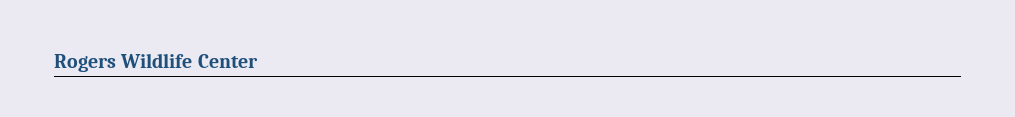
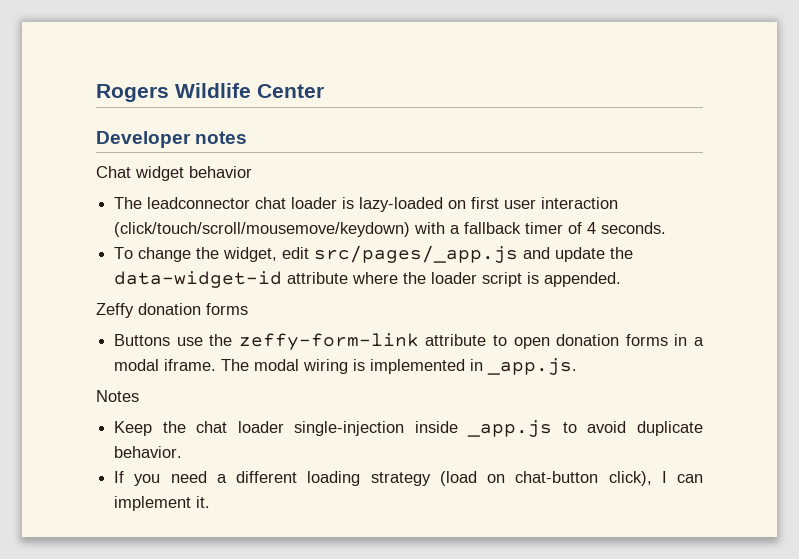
+ Developer notes
+ Chat widget behavior
+ The leadconnector chat loader is lazy-loaded on first user interaction (click/touch/scroll/mousemove/keydown) with a fallback timer of 4 seconds.
+ To change the widget, edit src/pages/_app.js and update the data-widget-id attribute where the loader script is appended.
+ Zeffy donation forms
+ Buttons use the zeffy-form-link attribute to open donation forms in a modal iframe. The modal wiring is implemented in _app.js.
+ Notes
+ Keep the chat loader single-injection inside _app.js to avoid duplicate behavior.
+ If you need a different loading strategy (load on chat-button click), I can implement it.

